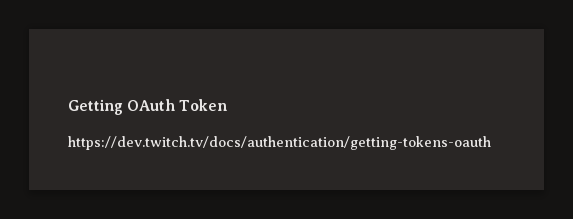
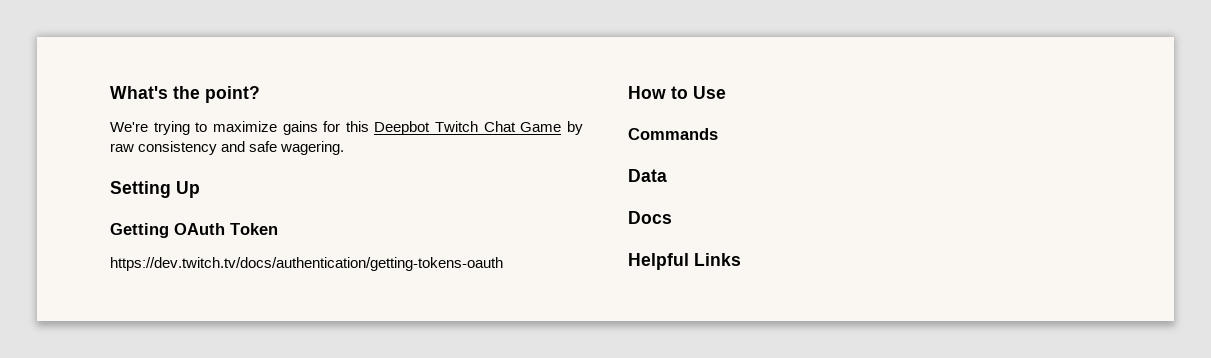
+ What's the point?
+ We're trying to maximize gains for this Deepbot Twitch Chat Game by raw consistency and safe wagering.
+ Setting Up
  Getting OAuth Token
  https://dev.twitch.tv/docs/authentication/getting-tokens-oauth
+ How to Use
+ Commands
+ Data
+ Docs
+ Helpful Links

